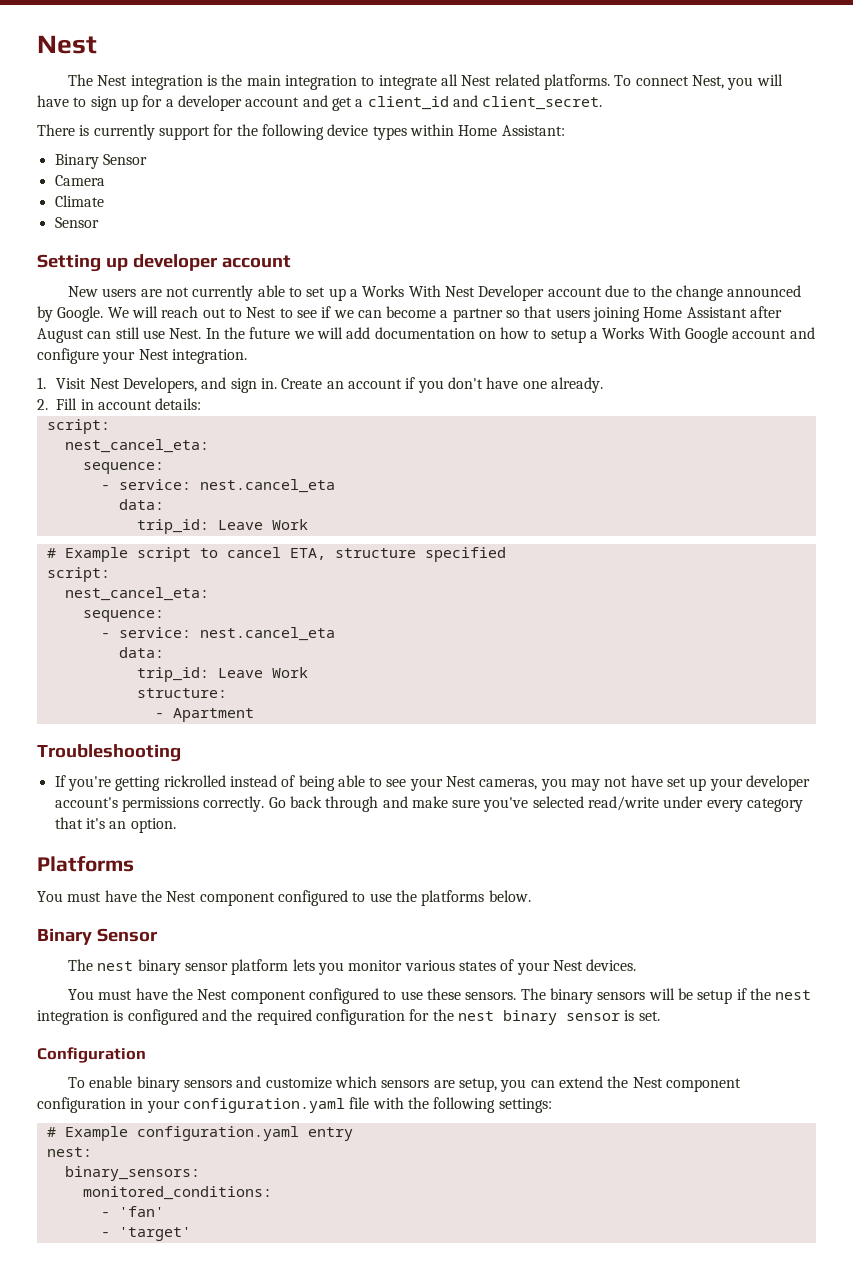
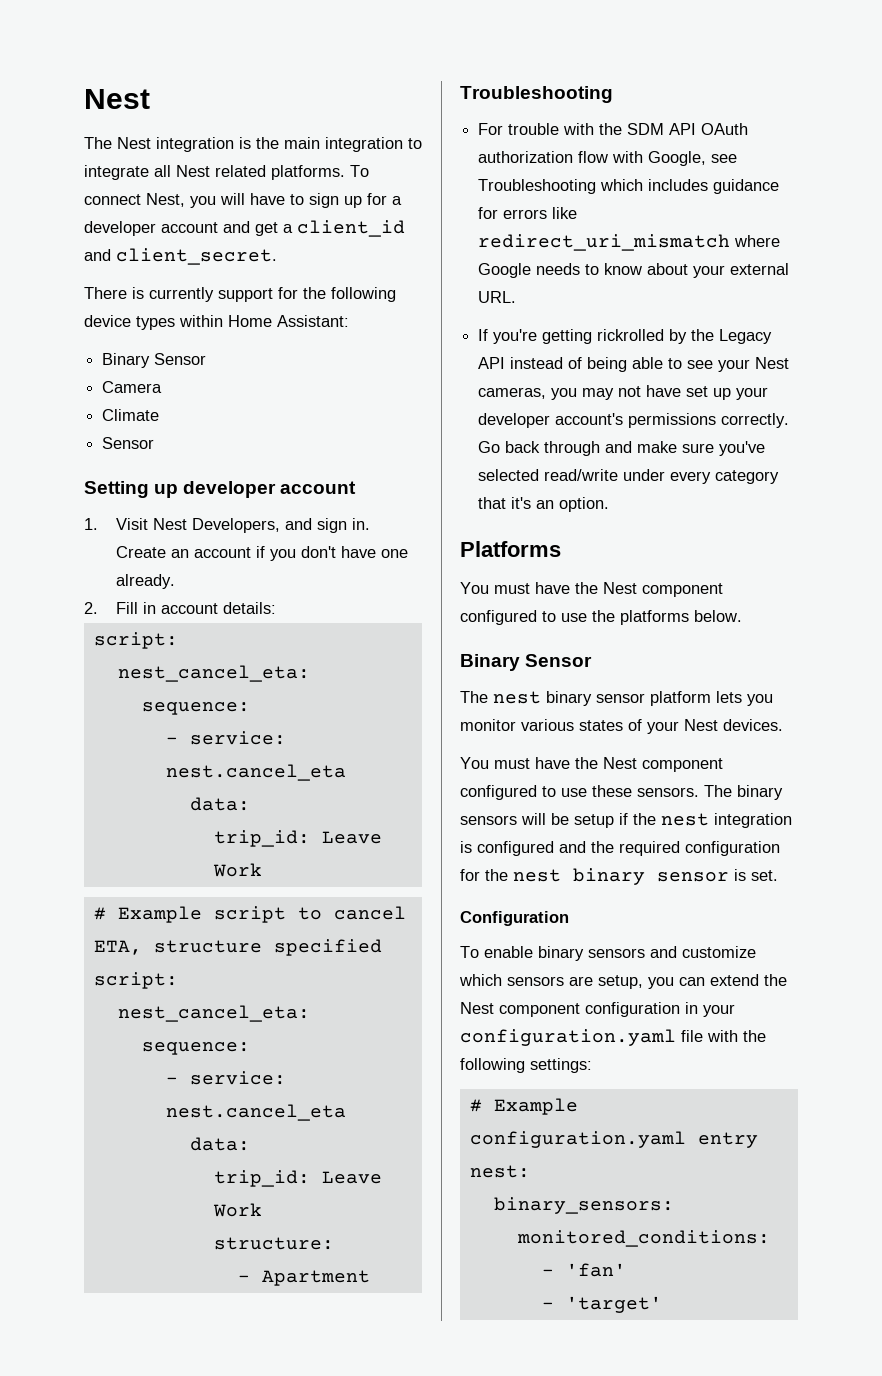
- New users are not currently able to set up a Works With Nest Developer account due to the change announced by Google. We will reach out to Nest to see if we can become a partner so that users joining Home Assistant after August can still use Nest. In the future we will add documentation on how to setup a Works With Google account and configure your Nest integration.
+ For trouble with the SDM API OAuth authorization flow with Google, see Troubleshooting which includes guidance for errors like redirect_uri_mismatch where Google needs to know about your external URL.
- If you're getting rickrolled instead of being able to see your Nest cameras, you may not have set up your developer account's permissions correctly.
+ If you're getting rickrolled by the Legacy API instead of being able to see your Nest cameras, you may not have set up your developer account's permissions correctly.

